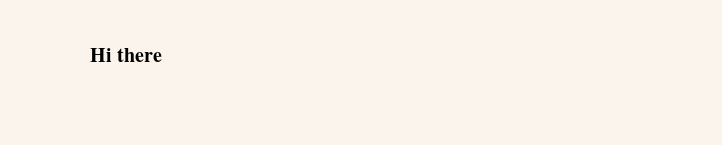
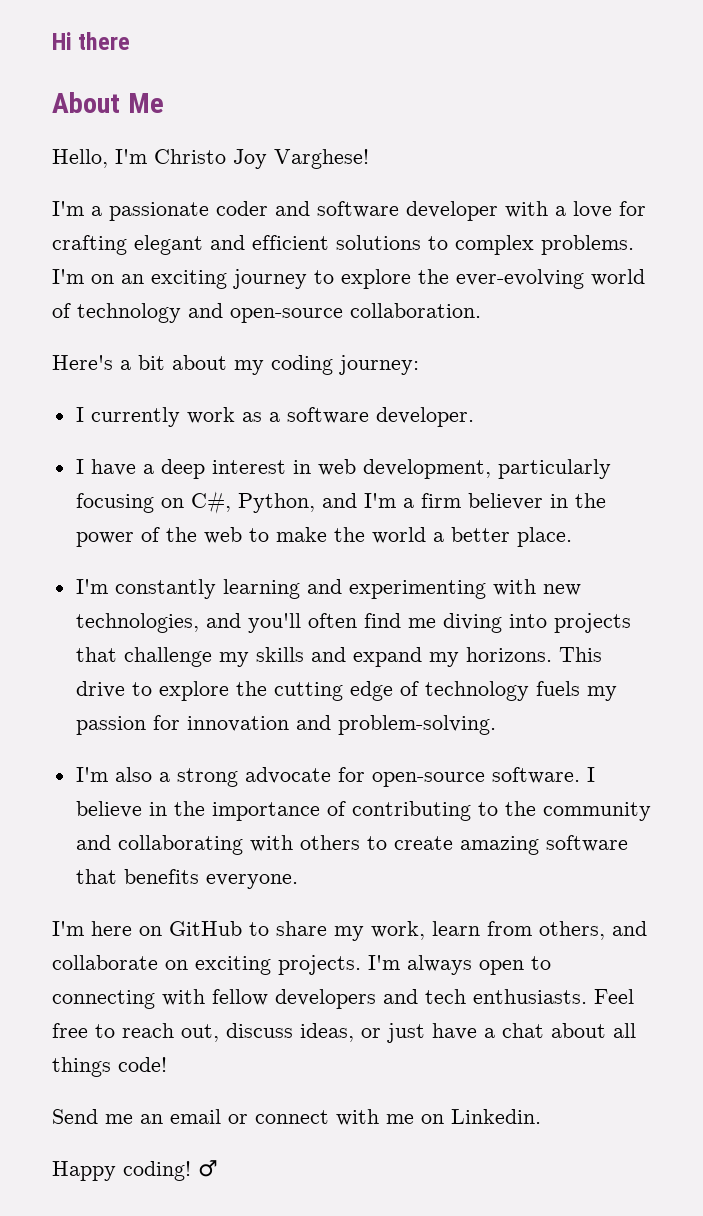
+ About Me
+ Hello, I'm Christo Joy Varghese!
+ I'm a passionate coder and software developer with a love for crafting elegant and efficient solutions to complex problems. I'm on an exciting journey to explore the ever-evolving world of technology and open-source collaboration.
+ Here's a bit about my coding journey:
+ I currently work as a software developer.
+ I have a deep interest in web development, particularly focusing on C#, Python, and I'm a firm believer in the power of the web to make the world a better place.
+ I'm constantly learning and experimenting with new technologies, and you'll often find me diving into projects that challenge my skills and expand my horizons. This drive to explore the cutting edge of technology fuels my passion for innovation and problem-solving.
+ I'm also a strong advocate for open-source software. I believe in the importance of contributing to the community and collaborating with others to create amazing software that benefits everyone.
+ I'm here on GitHub to share my work, learn from others, and collaborate on exciting projects. I'm always open to connecting with fellow developers and tech enthusiasts. Feel free to reach out, discuss ideas, or just have a chat about all things code!
+ Send me an email or connect with me on Linkedin.
+ Happy coding! ♂

